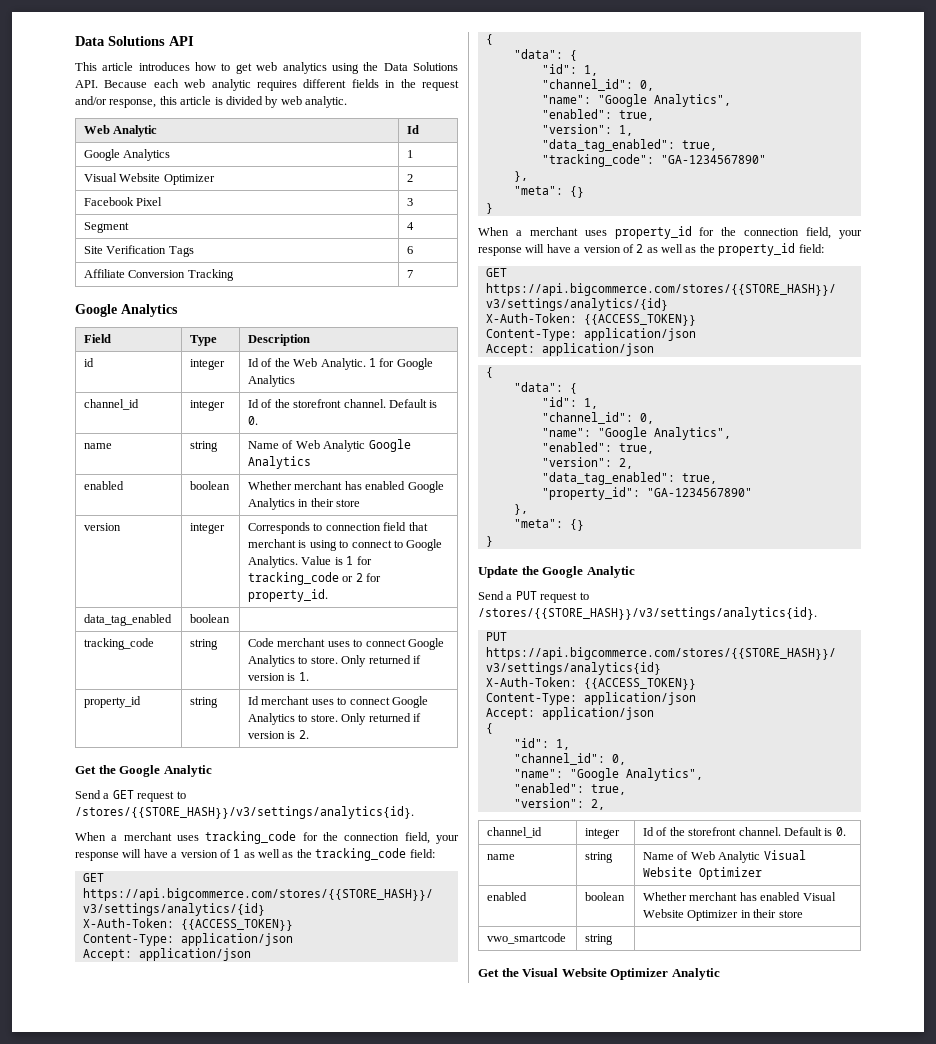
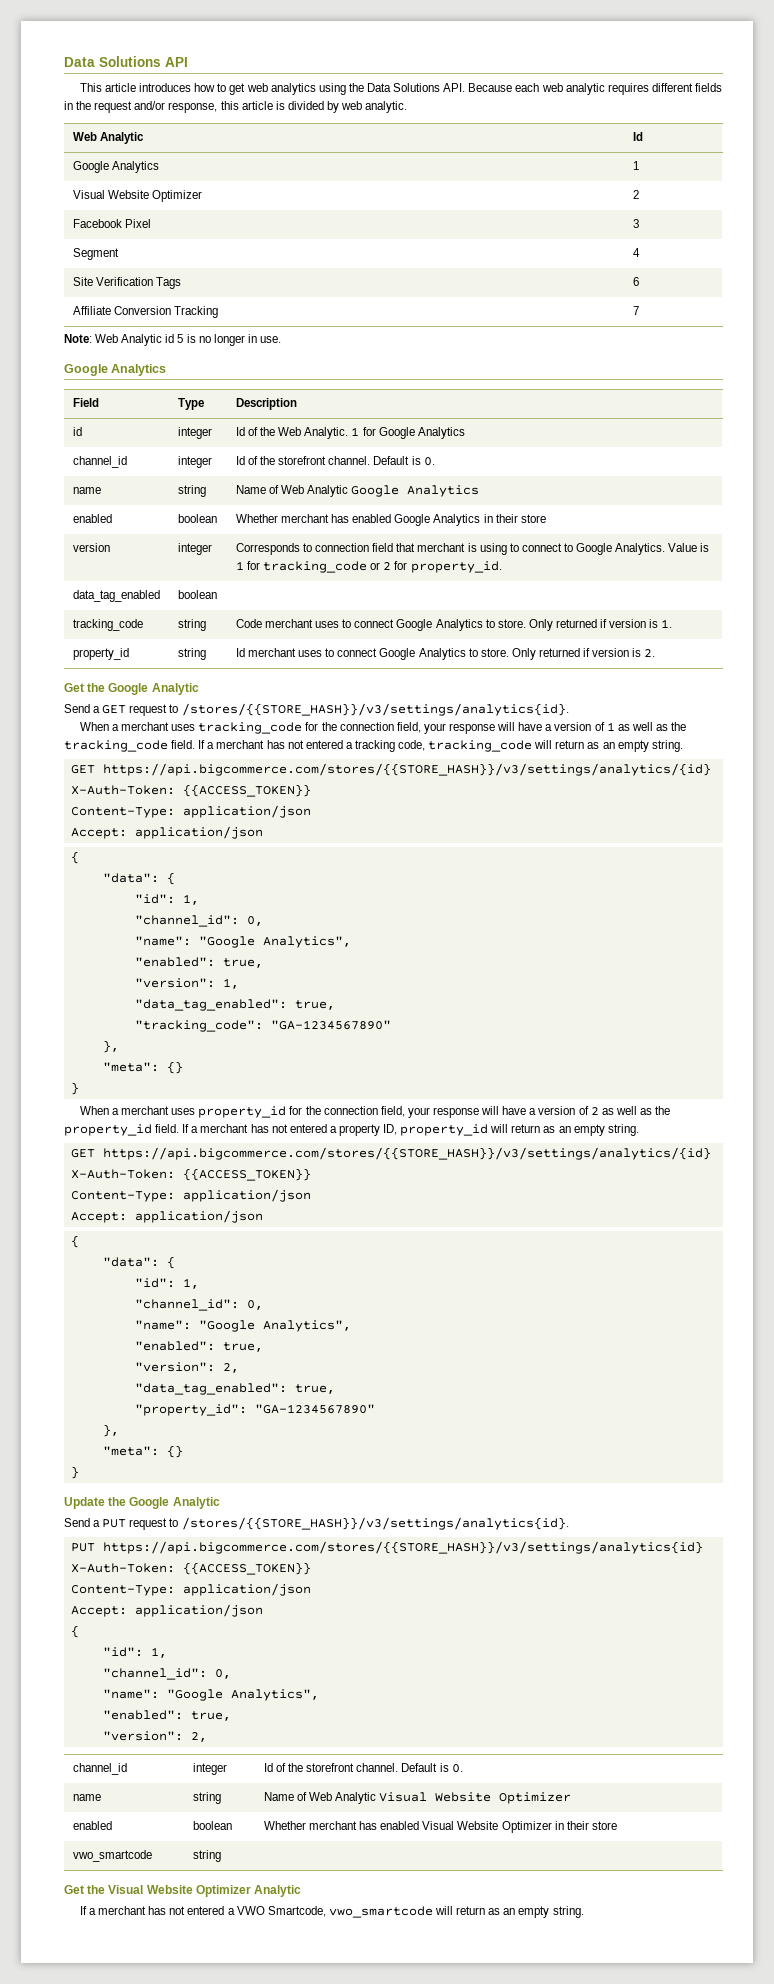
+ Note: Web Analytic id 5 is no longer in use.
- When a merchant uses tracking_code for the connection field, your response will have a version of 1 as well as the tracking_code field:
+ When a merchant uses tracking_code for the connection field, your response will have a version of 1 as well as the tracking_code field. If a merchant has not entered a tracking code, tracking_code will return as an empty string.
- When a merchant uses property_id for the connection field, your response will have a version of 2 as well as the property_id field:
+ When a merchant uses property_id for the connection field, your response will have a version of 2 as well as the property_id field. If a merchant has not entered a property ID, property_id will return as an empty string.
+ If a merchant has not entered a VWO Smartcode, vwo_smartcode will return as an empty string.

